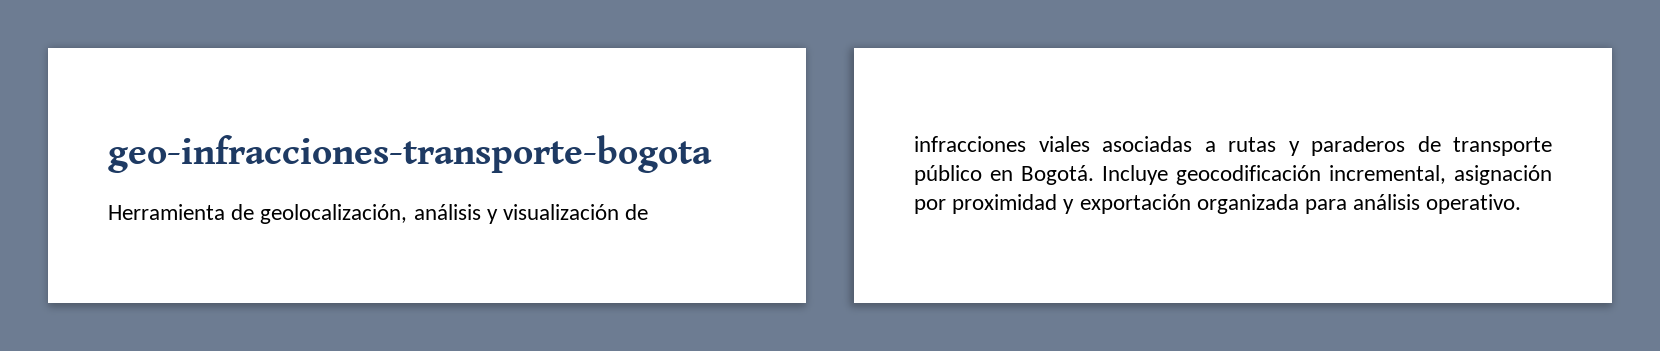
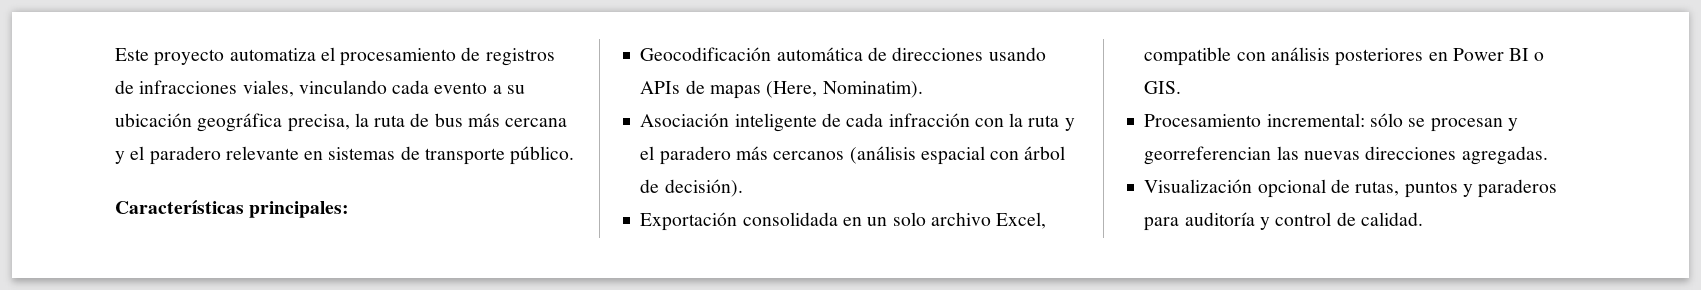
- geo-infracciones-transporte-bogota
- Herramienta de geolocalización, análisis y visualización de infracciones viales asociadas a rutas y paraderos de transporte público en Bogotá. Incluye geocodificación incremental, asignación por proximidad y exportación organizada para análisis operativo.
+ Este proyecto automatiza el procesamiento de registros de infracciones viales, vinculando cada evento a su ubicación geográfica precisa, la ruta de bus más cercana y el paradero relevante en sistemas de transporte público.
+ Características principales:
+ Geocodificación automática de direcciones usando APIs de mapas (Here, Nominatim).
+ Asociación inteligente de cada infracción con la ruta y el paradero más cercanos (análisis espacial con árbol de decisión).
+ Exportación consolidada en un solo archivo Excel, compatible con análisis posteriores en Power BI o GIS.
+ Procesamiento incremental: sólo se procesan y georreferencian las nuevas direcciones agregadas.
+ Visualización opcional de rutas, puntos y paraderos para auditoría y control de calidad.

